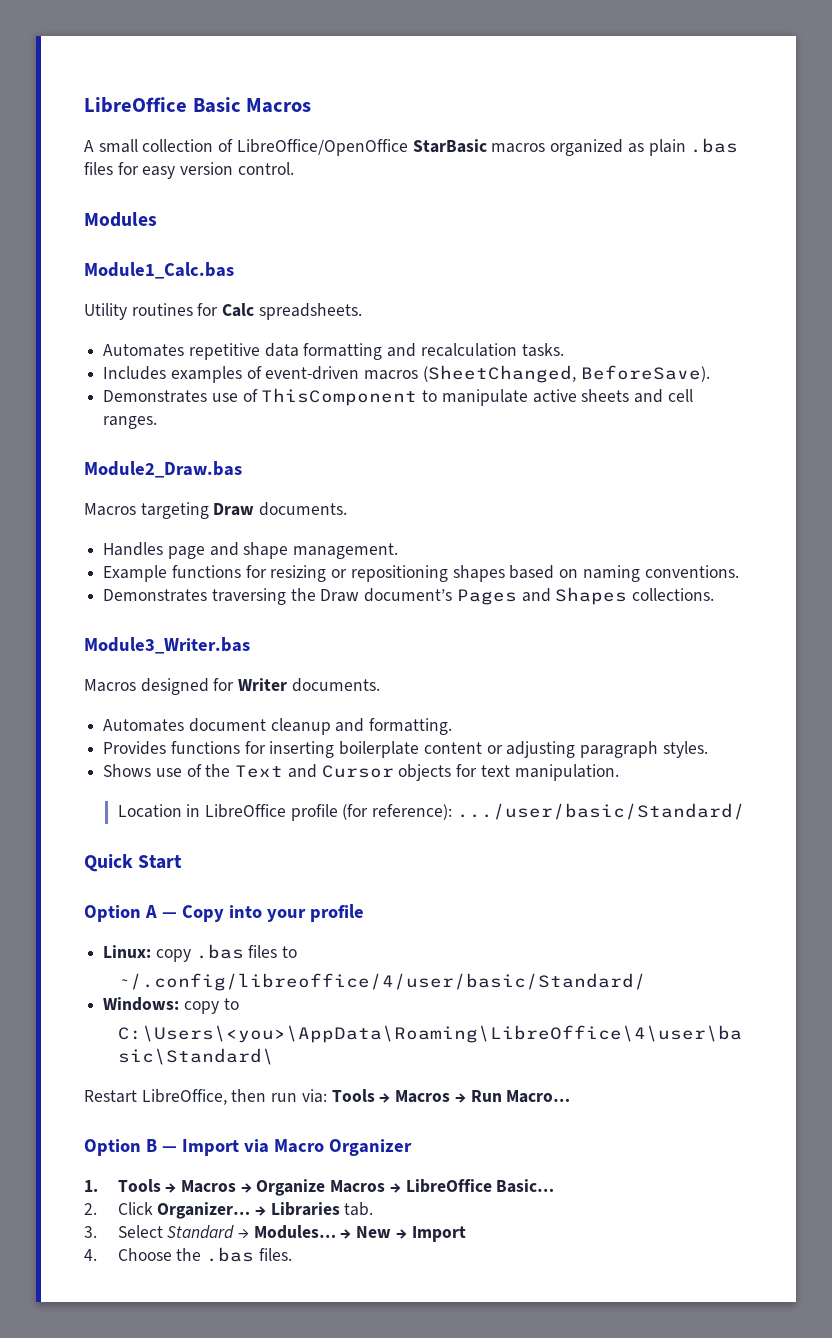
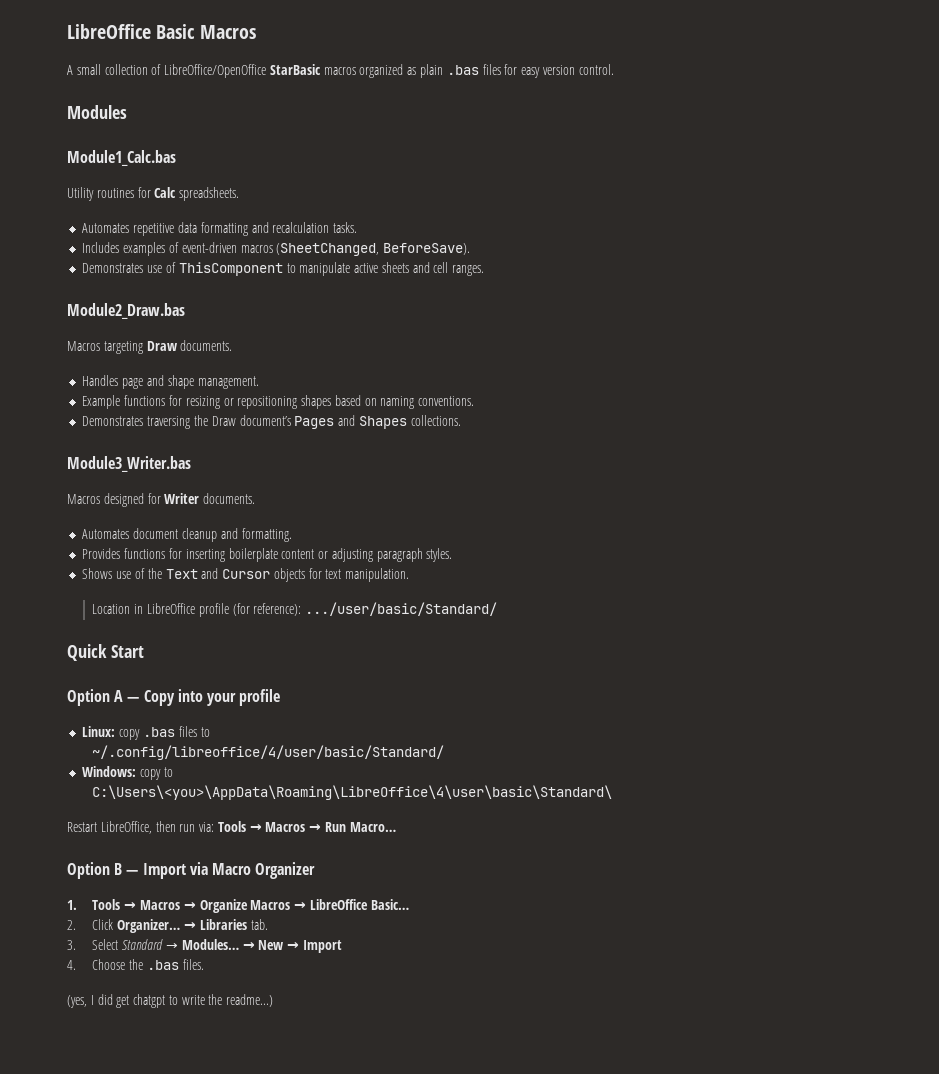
+ (yes, I did get chatgpt to write the readme...)

